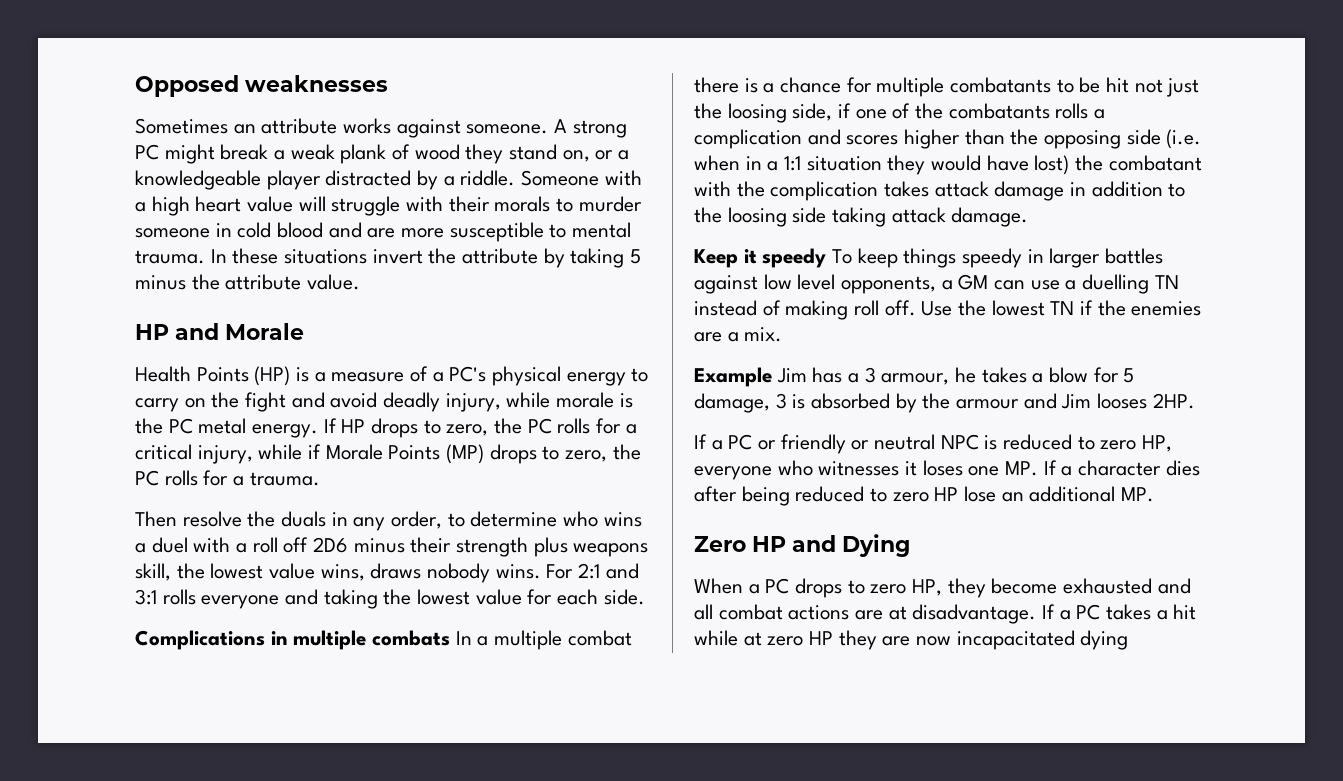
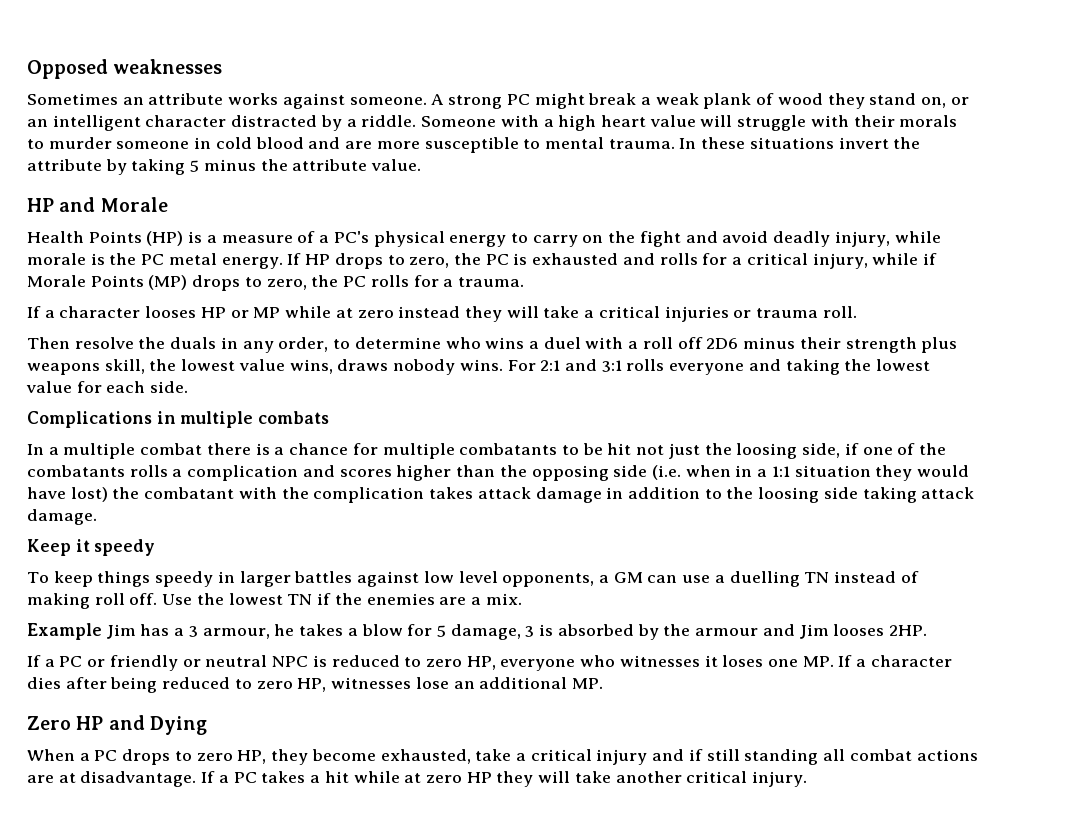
- A strong PC might break a weak plank of wood they stand on, or a knowledgeable player distracted by a riddle.
+ A strong PC might break a weak plank of wood they stand on, or an intelligent character distracted by a riddle.
- If HP drops to zero, the PC rolls for a critical injury, while if Morale Points (MP) drops to zero, the PC rolls for a trauma.
+ If HP drops to zero, the PC is exhausted and rolls for a critical injury, while if Morale Points (MP) drops to zero, the PC rolls for a trauma.
+ If a character looses HP or MP while at zero instead they will take a critical injuries or trauma roll.
- Complications in multiple combats In a multiple combat there is a chance for multiple combatants to be hit not just the loosing side, if one of the combatants rolls a complication and scores higher than the opposing side (i.e. when in a 1:1 situation they would have lost) the combatant with the complication takes attack damage in addition to the loosing side taking attack damage.
+ Complications in multiple combats
+ In a multiple combat there is a chance for multiple combatants to be hit not just the loosing side, if one of the combatants rolls a complication and scores higher than the opposing side (i.e. when in a 1:1 situation they would have lost) the combatant with the complication takes attack damage in addition to the loosing side taking attack damage.
- Keep it speedy To keep things speedy in larger battles against low level opponents, a GM can use a duelling TN instead of making roll off.
+ Keep it speedy
+ To keep things speedy in larger battles against low level opponents, a GM can use a duelling TN instead of making roll off.
- If a PC or friendly or neutral NPC is reduced to zero HP, everyone who witnesses it loses one MP. If a character dies after being reduced to zero HP lose an additional MP.
+ If a PC or friendly or neutral NPC is reduced to zero HP, everyone who witnesses it loses one MP. If a character dies after being reduced to zero HP, witnesses lose an additional MP.
- When a PC drops to zero HP, they become exhausted and all combat actions are at disadvantage.
+ When a PC drops to zero HP, they become exhausted, take a critical injury and if still standing all combat actions are at disadvantage.
- If a PC takes a hit while at zero HP they are now incapacitated dying
+ If a PC takes a hit while at zero HP they will take another critical injury.

